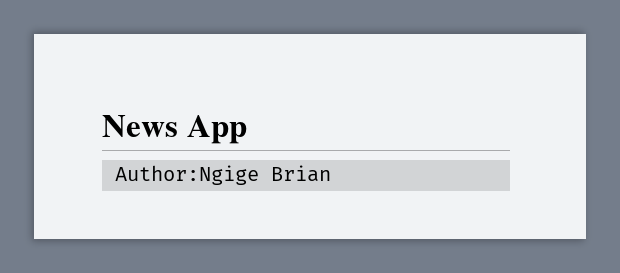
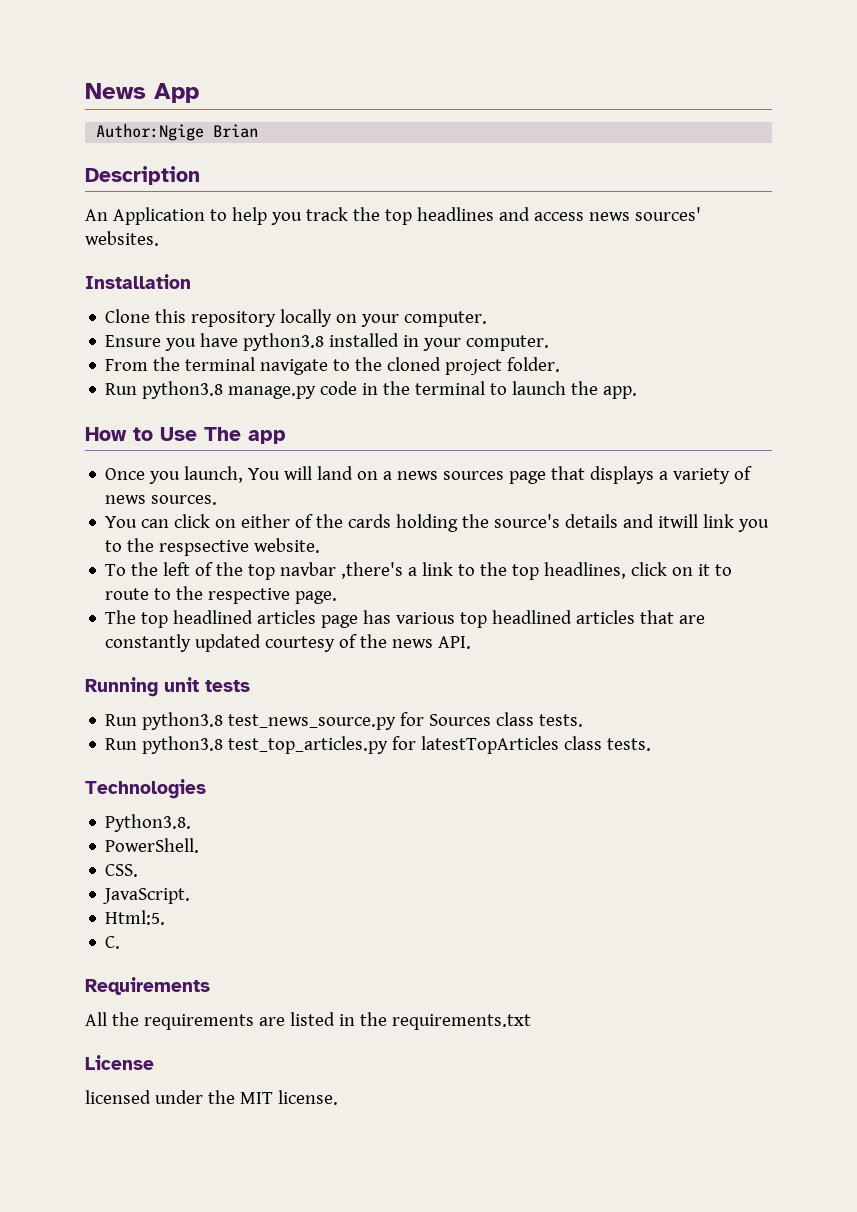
+ Description
+ An Application to help you track the top headlines and access news sources' websites.
+ Installation
+ Clone this repository locally on your computer.
+ Ensure you have python3.8 installed in your computer.
+ From the terminal navigate to the cloned project folder.
+ Run python3.8 manage.py code in the terminal to launch the app.
+ How to Use The app
+ Once you launch, You will land on a news sources page that displays a variety of news sources.
+ You can click on either of the cards holding the source's details and itwill link you to the respsective website.
+ To the left of the top navbar ,there's a link to the top headlines, click on it to route to the respective page.
+ The top headlined articles page has various top headlined articles that are constantly updated courtesy of the news API.
+ Running unit tests
+ Run python3.8 test_news_source.py for Sources class tests.
+ Run python3.8 test_top_articles.py for latestTopArticles class tests.
+ Technologies
+ Python3.8.
+ PowerShell.
+ CSS.
+ JavaScript.
+ Html:5.
+ C.
+ Requirements
+ All the requirements are listed in the requirements.txt
+ License
+ licensed under the MIT license.

